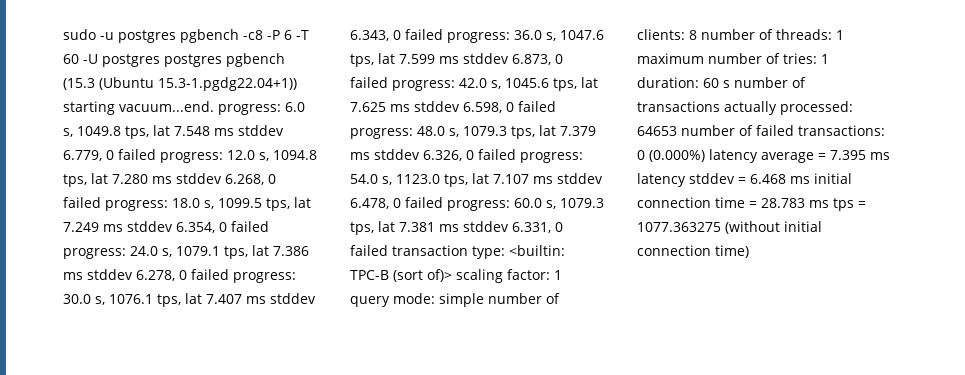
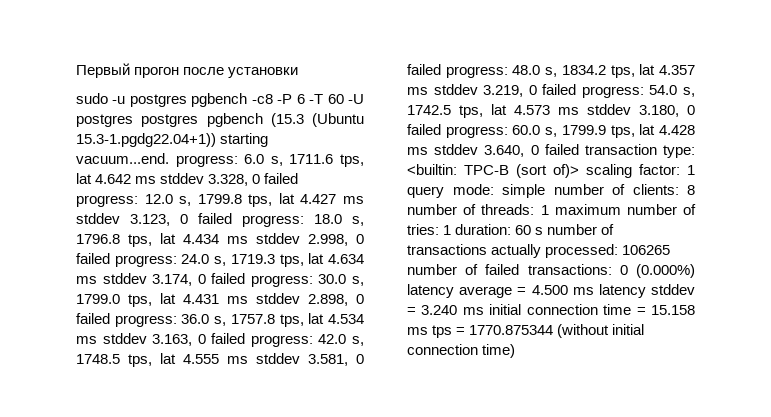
+ Первый прогон после установки
- 6.0 s, 1049.8 tps, lat 7.548 ms stddev 6.779, 0 failed progress:
+ 6.0 s, 1711.6 tps, lat 4.642 ms stddev 3.328, 0 failed progress:
- 12.0 s, 1094.8 tps, lat 7.280 ms stddev 6.268, 0 failed progress:
+ 12.0 s, 1799.8 tps, lat 4.427 ms stddev 3.123, 0 failed progress:
- 18.0 s, 1099.5 tps, lat 7.249 ms stddev 6.354, 0 failed progress:
+ 18.0 s, 1796.8 tps, lat 4.434 ms stddev 2.998, 0 failed progress:
- 24.0 s, 1079.1 tps, lat 7.386 ms stddev 6.278, 0 failed progress:
+ 24.0 s, 1719.3 tps, lat 4.634 ms stddev 3.174, 0 failed progress:
- 30.0 s, 1076.1 tps, lat 7.407 ms stddev 6.343, 0 failed progress:
+ 30.0 s, 1799.0 tps, lat 4.431 ms stddev 2.898, 0 failed progress:
- 36.0 s, 1047.6 tps, lat 7.599 ms stddev 6.873, 0 failed progress:
+ 36.0 s, 1757.8 tps, lat 4.534 ms stddev 3.163, 0 failed progress:
- 42.0 s, 1045.6 tps, lat 7.625 ms stddev 6.598, 0 failed progress:
+ 42.0 s, 1748.5 tps, lat 4.555 ms stddev 3.581, 0 failed progress:
- 48.0 s, 1079.3 tps, lat 7.379 ms stddev 6.326, 0 failed progress:
+ 48.0 s, 1834.2 tps, lat 4.357 ms stddev 3.219, 0 failed progress:
- 54.0 s, 1123.0 tps, lat 7.107 ms stddev 6.478, 0 failed progress:
+ 54.0 s, 1742.5 tps, lat 4.573 ms stddev 3.180, 0 failed progress:
- 60.0 s, 1079.3 tps, lat 7.381 ms stddev 6.331, 0 failed transaction type:
+ 60.0 s, 1799.9 tps, lat 4.428 ms stddev 3.640, 0 failed transaction type:
- 64653 number of failed transactions:
+ 106265 number of failed transactions:
- 0 (0.000%) latency average = 7.395 ms latency stddev = 6.468 ms initial connection time = 28.783 ms tps = 1077.363275 (without initial connection time)
+ 0 (0.000%) latency average = 4.500 ms latency stddev = 3.240 ms initial connection time = 15.158 ms tps = 1770.875344 (without initial connection time)

